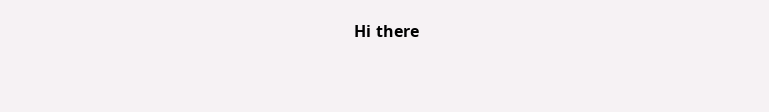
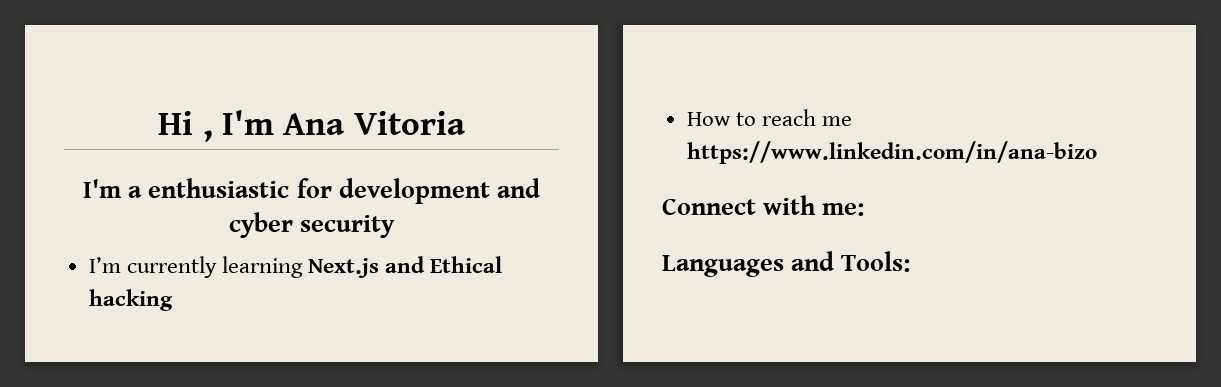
- Hi there
+ Hi , I'm Ana Vitoria
+ I'm a enthusiastic for development and cyber security
+ I’m currently learning Next.js and Ethical hacking
+ How to reach me https://www.linkedin.com/in/ana-bizo
+ Connect with me:
+ Languages and Tools:

